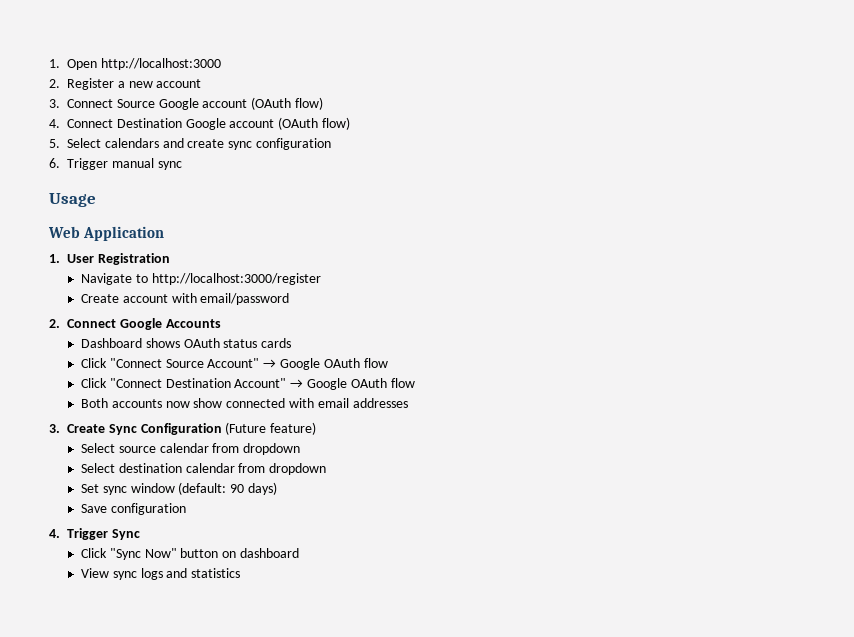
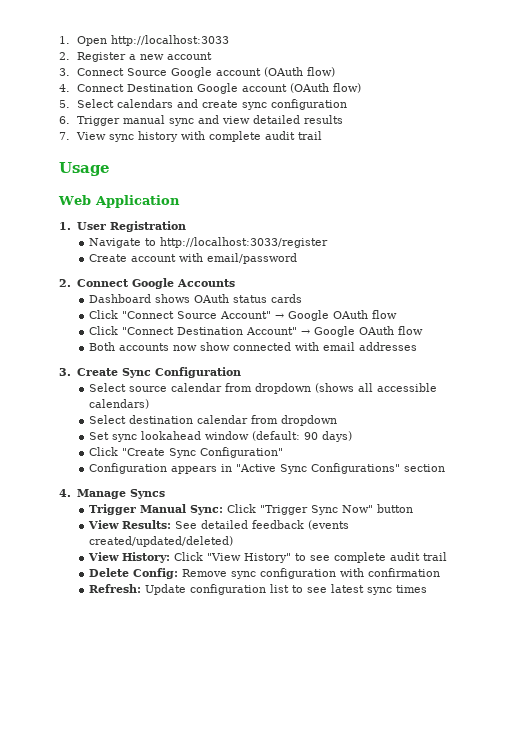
- 1. Open http://localhost:3000
+ 1. Open http://localhost:3033
- 6. Trigger manual sync
+ 6. Trigger manual sync and view detailed results
+ 7. View sync history with complete audit trail
- Navigate to http://localhost:3000/register
+ Navigate to http://localhost:3033/register
- 3. Create Sync Configuration (Future feature)
+ 3. Create Sync Configuration
- Select source calendar from dropdown
+ Select source calendar from dropdown (shows all accessible calendars)
- Set sync window (default: 90 days)
+ Set sync lookahead window (default: 90 days)
- Save configuration
- 4. Trigger Sync
- Click "Sync Now" button on dashboard
- View sync logs and statistics
+ Click "Create Sync Configuration"
+ Configuration appears in "Active Sync Configurations" section
+ 4. Manage Syncs
+ Trigger Manual Sync: Click "Trigger Sync Now" button
+ View Results: See detailed feedback (events created/updated/deleted)
+ View History: Click "View History" to see complete audit trail
+ Delete Config: Remove sync configuration with confirmation
+ Refresh: Update configuration list to see latest sync times

